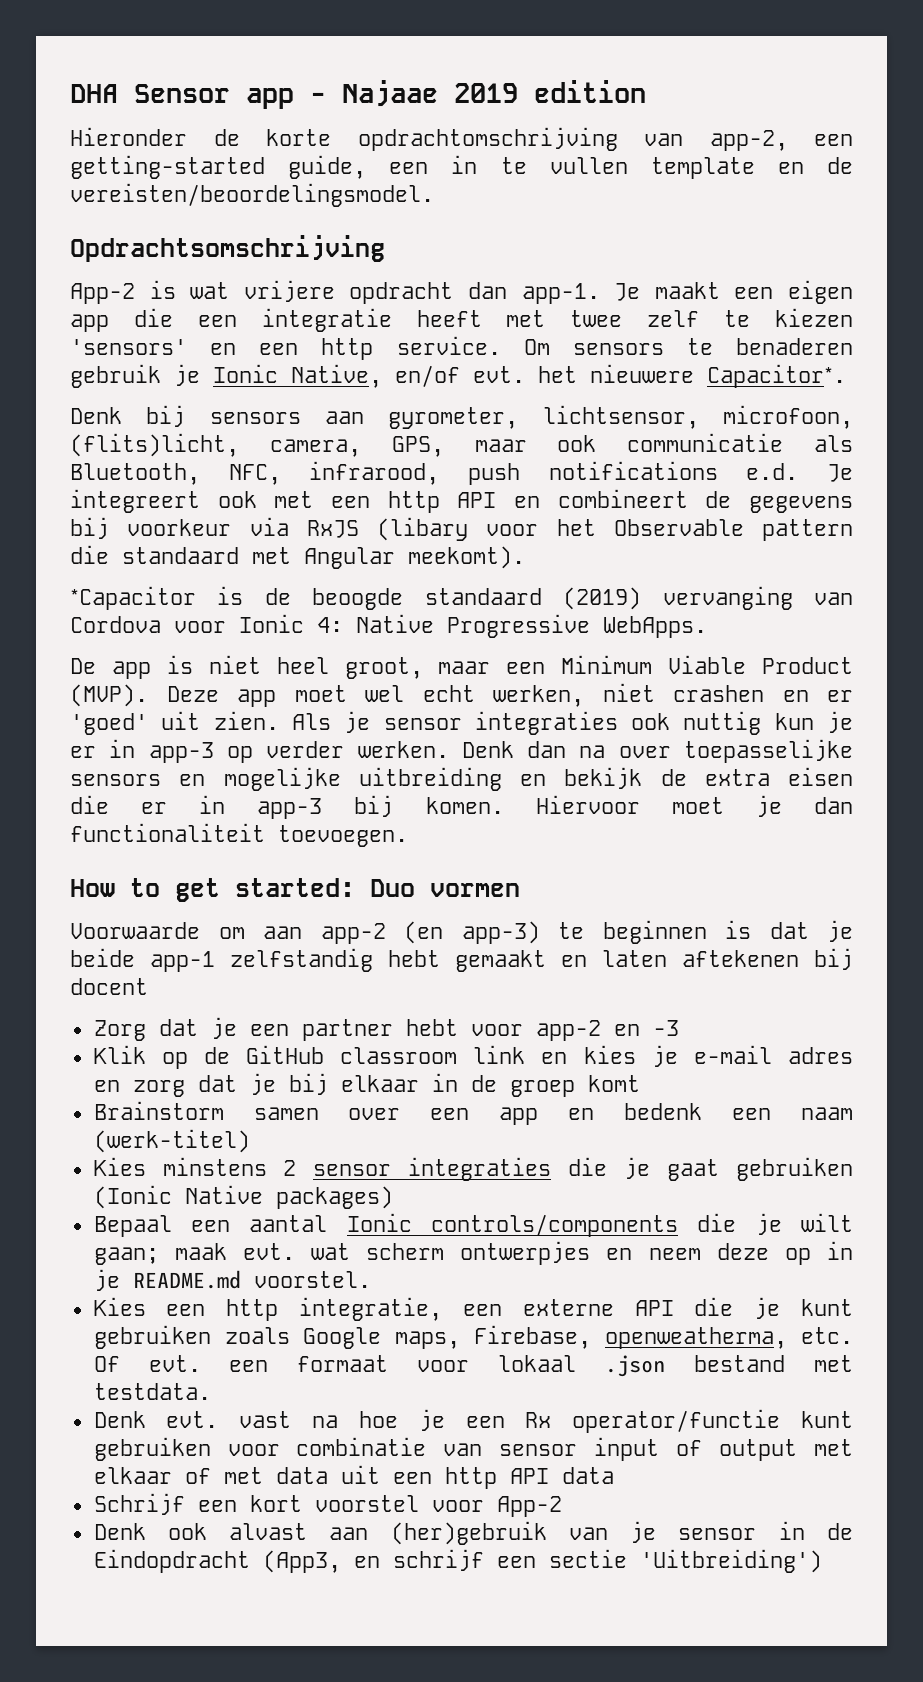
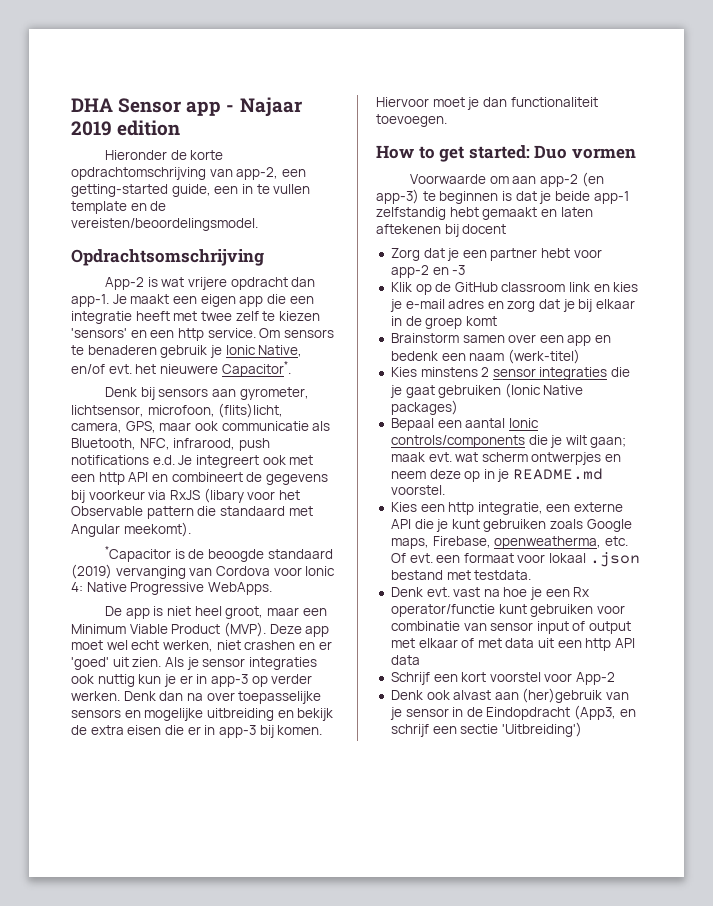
- DHA Sensor app - Najaae 2019 edition
+ DHA Sensor app - Najaar 2019 edition

